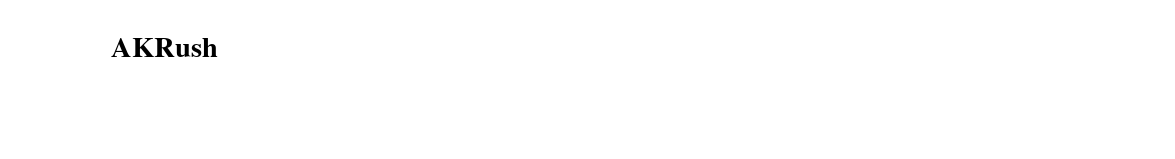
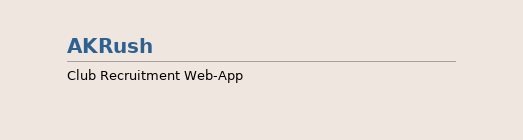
+ Club Recruitment Web-App

